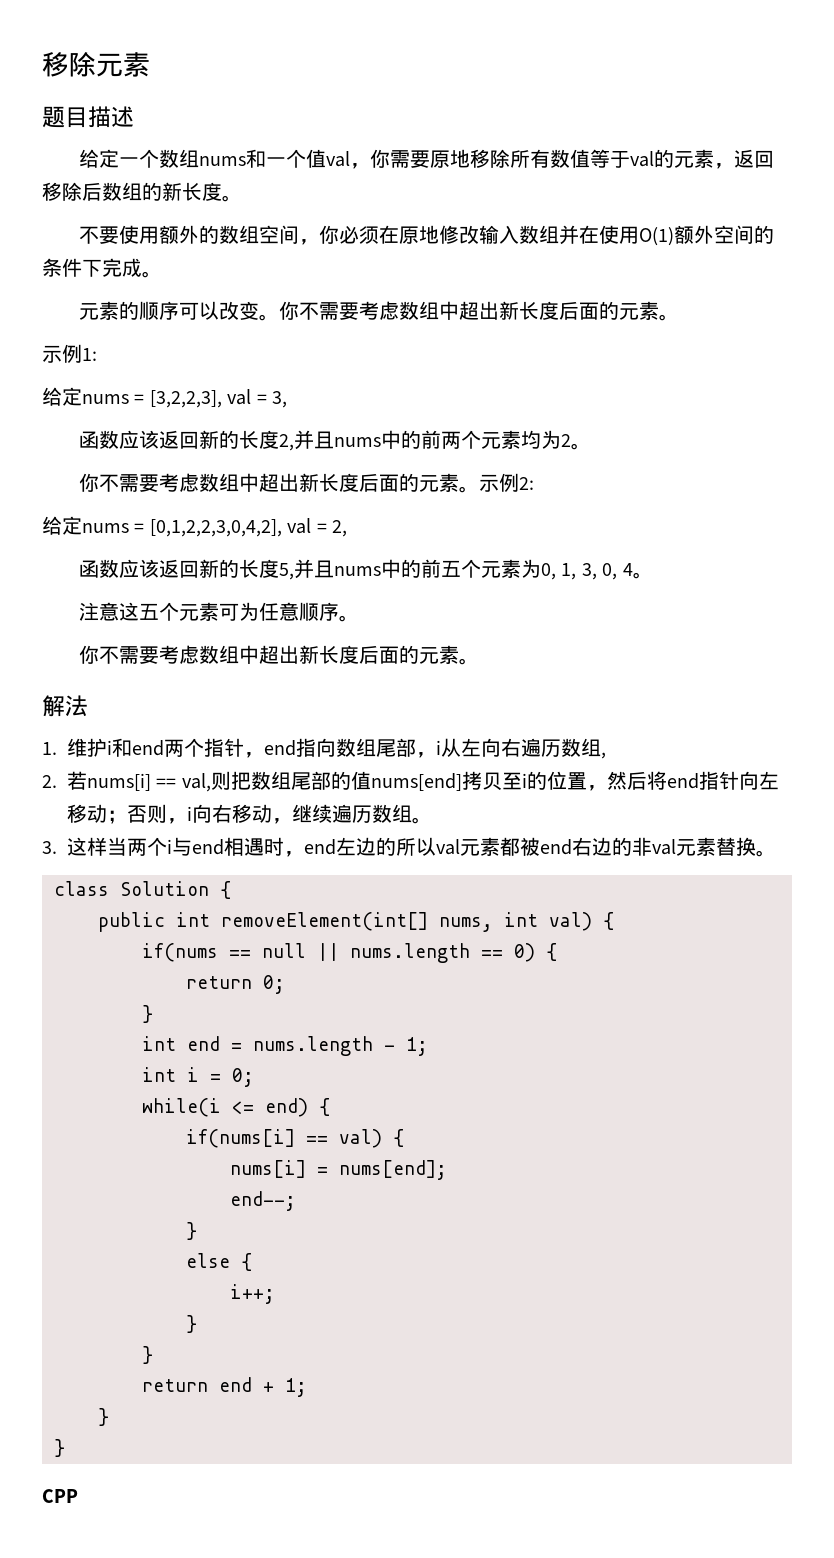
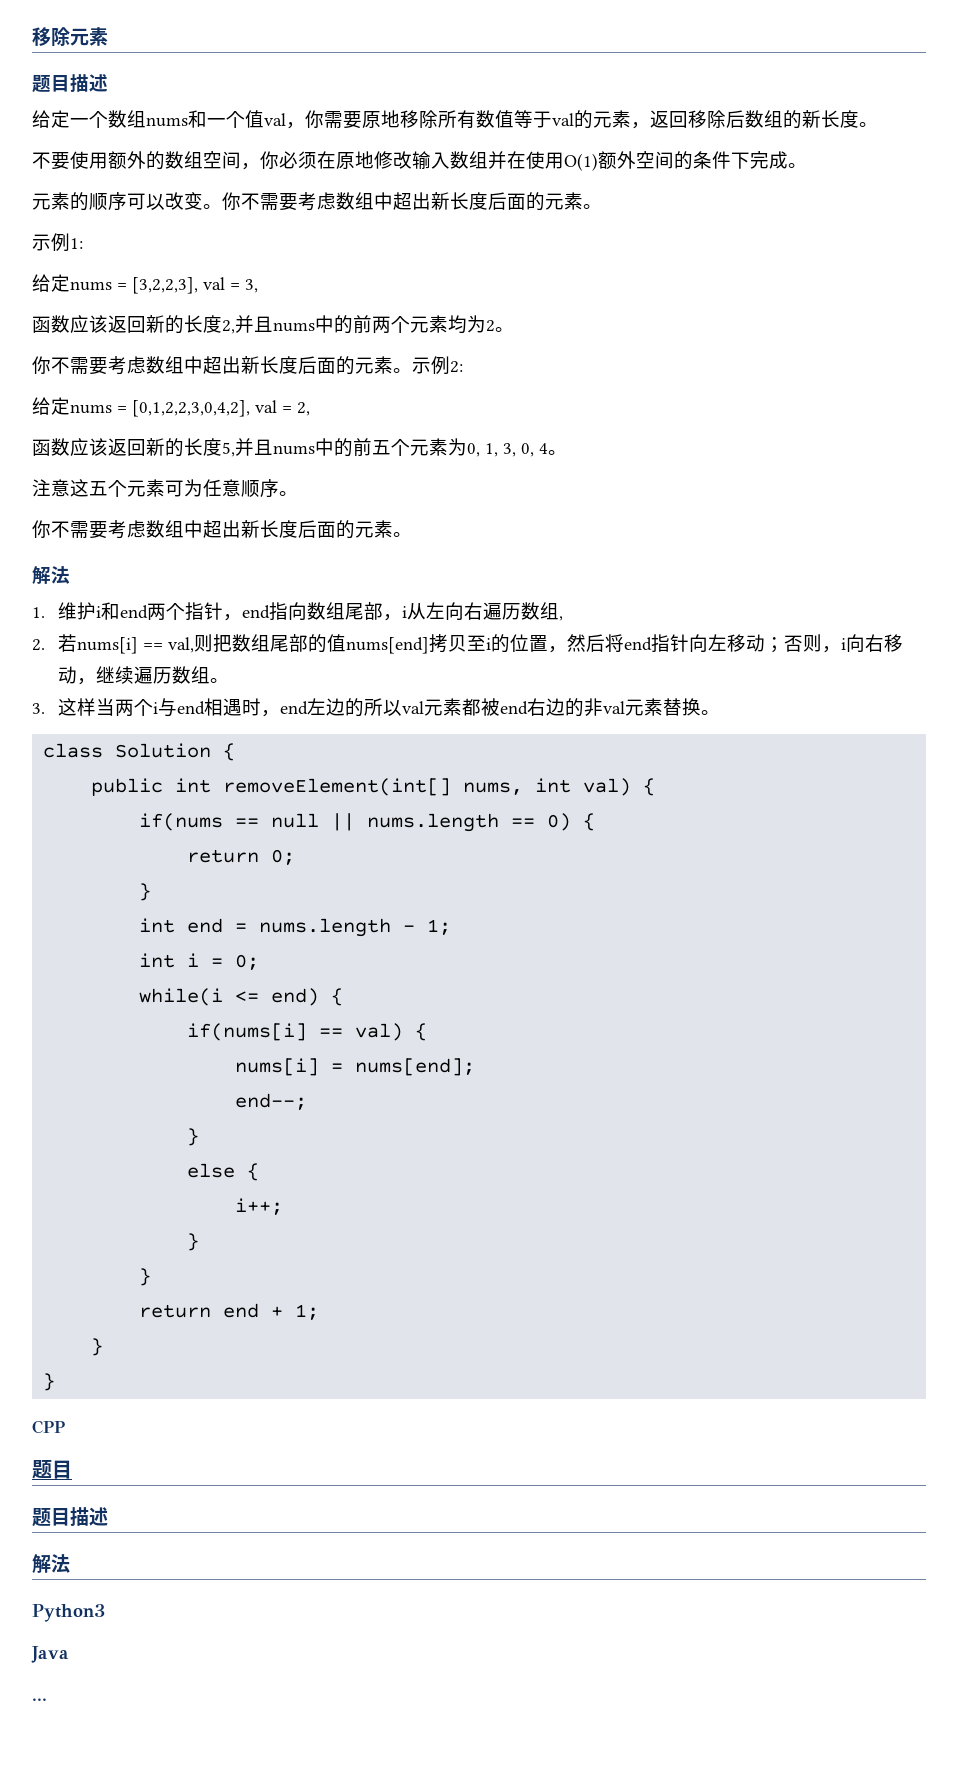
  CPP
+ 题目
+ 题目描述
+ 解法
+ Python3
+ Java
+ ...

